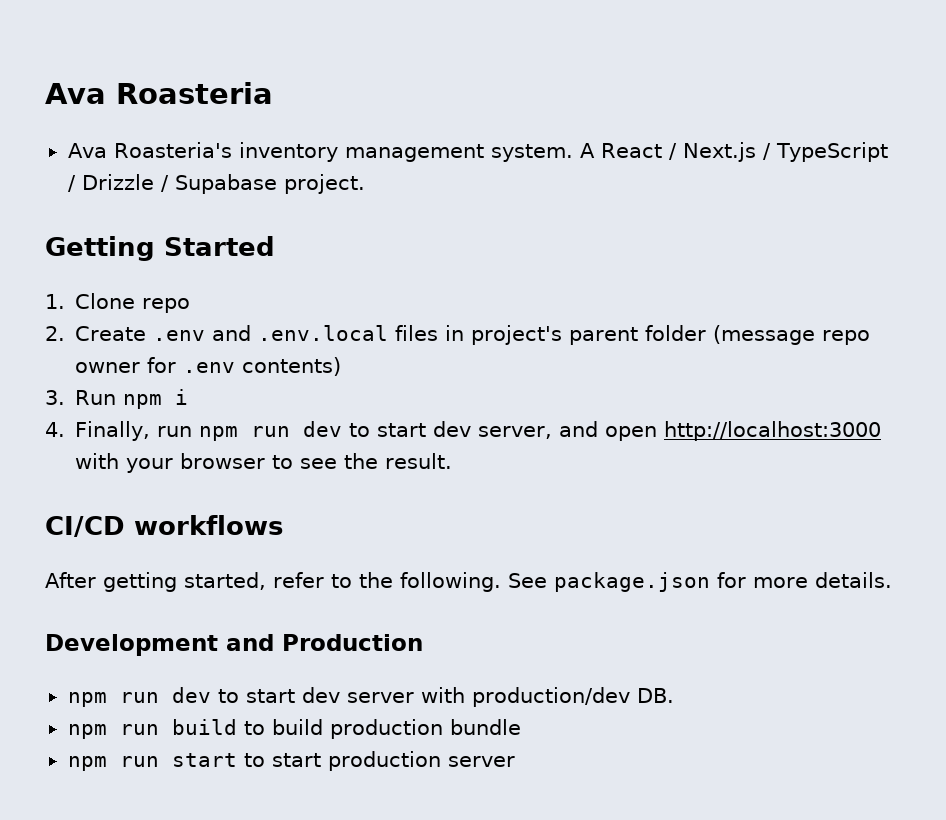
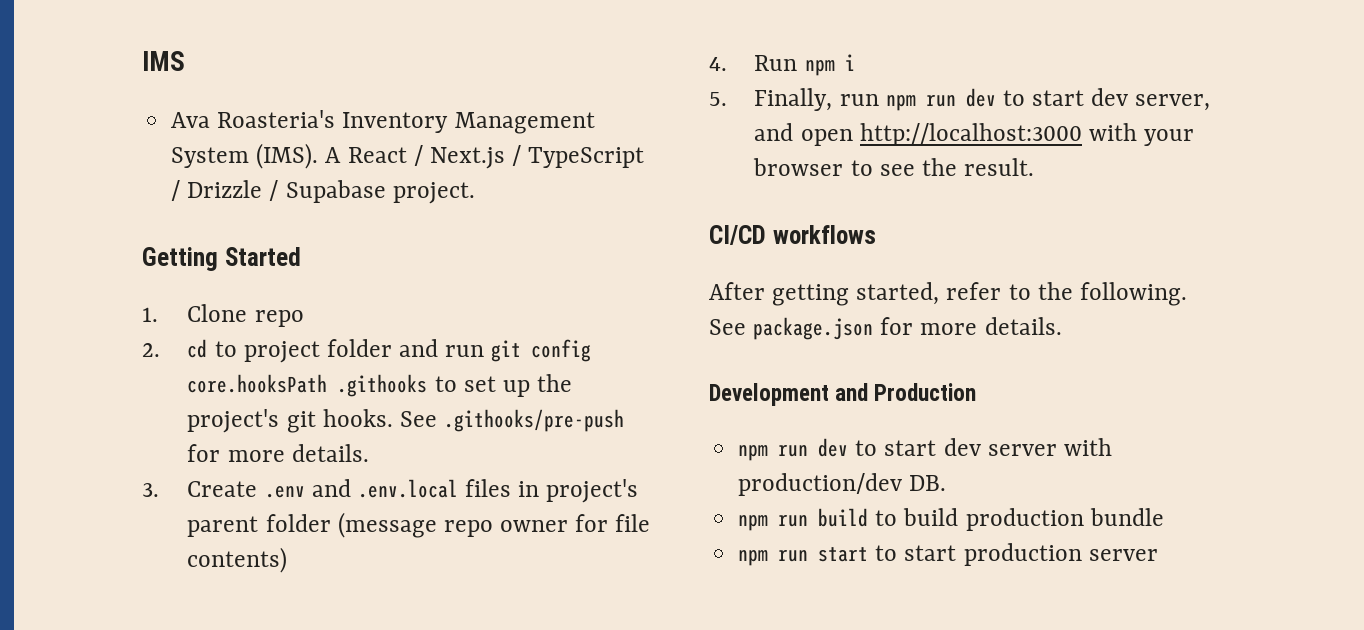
- Ava Roasteria
+ IMS
- Ava Roasteria's inventory management system.
+ Ava Roasteria's Inventory Management System (IMS).
- 2. Create .env and .env.local files in project's parent folder (message repo owner for .env contents)
+ 2. cd to project folder and run git config core.hooksPath .githooks to set up the project's git hooks. See .githooks/pre-push for more details.
+ 3. Create .env and .env.local files in project's parent folder (message repo owner for file contents)
- 3. Run npm i
+ 4. Run npm i
- 4. Finally, run npm run dev to start dev server, and open http://localhost:3000 with your browser to see the result.
+ 5. Finally, run npm run dev to start dev server, and open http://localhost:3000 with your browser to see the result.

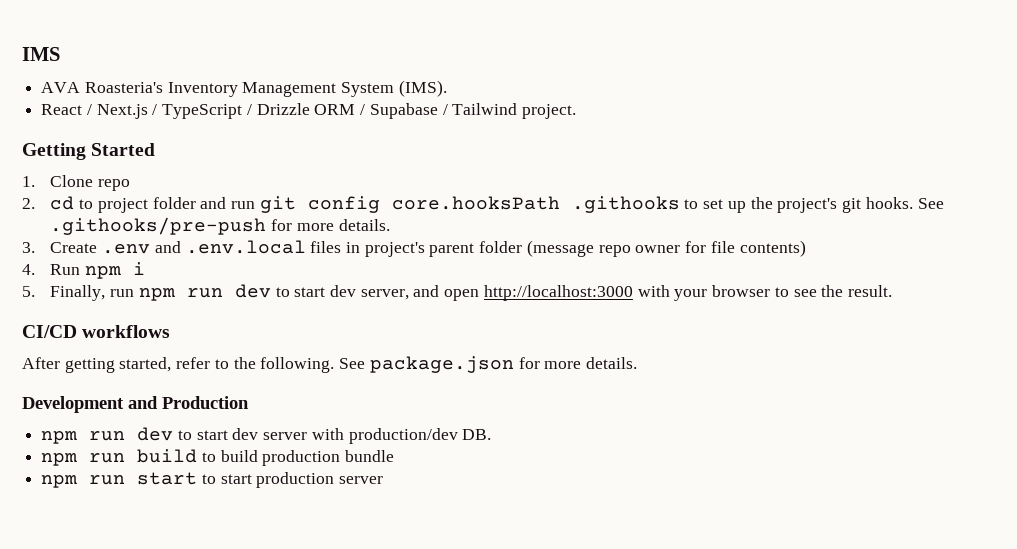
- Ava Roasteria's Inventory Management System (IMS). A React / Next.js / TypeScript / Drizzle / Supabase project.
+ AVA Roasteria's Inventory Management System (IMS).
+ React / Next.js / TypeScript / Drizzle ORM / Supabase / Tailwind project.

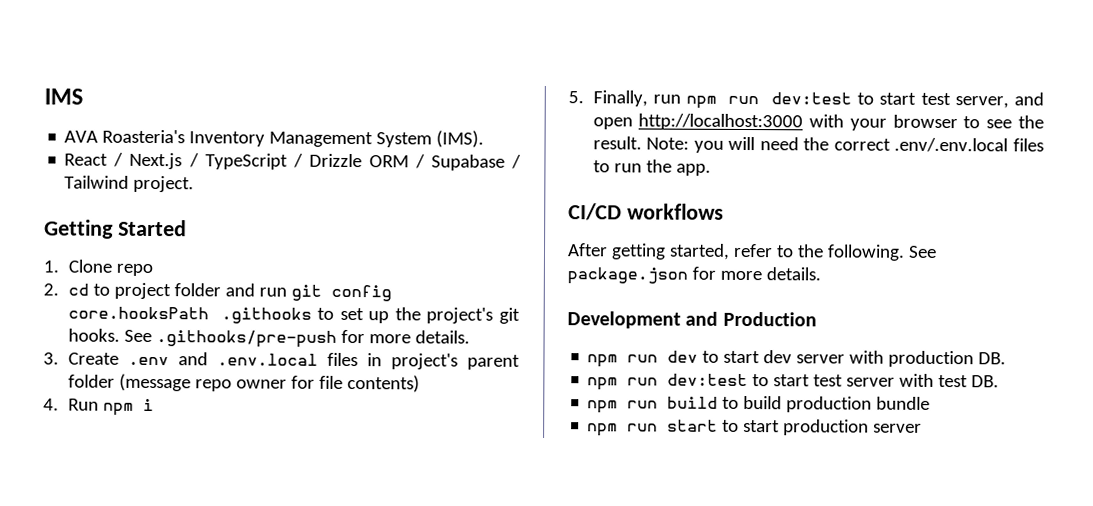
- 5. Finally, run npm run dev to start dev server, and open http://localhost:3000 with your browser to see the result.
+ 5. Finally, run npm run dev:test to start test server, and open http://localhost:3000 with your browser to see the result. Note: you will need the correct .env/.env.local files to run the app.
- npm run dev to start dev server with production/dev DB.
+ npm run dev to start dev server with production DB.
+ npm run dev:test to start test server with test DB.

